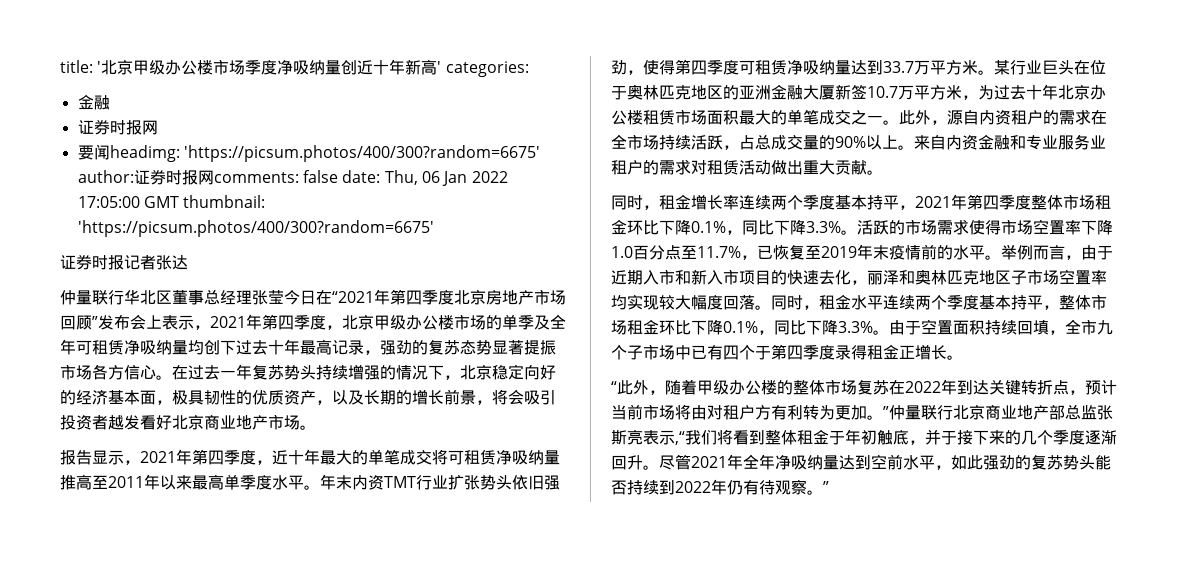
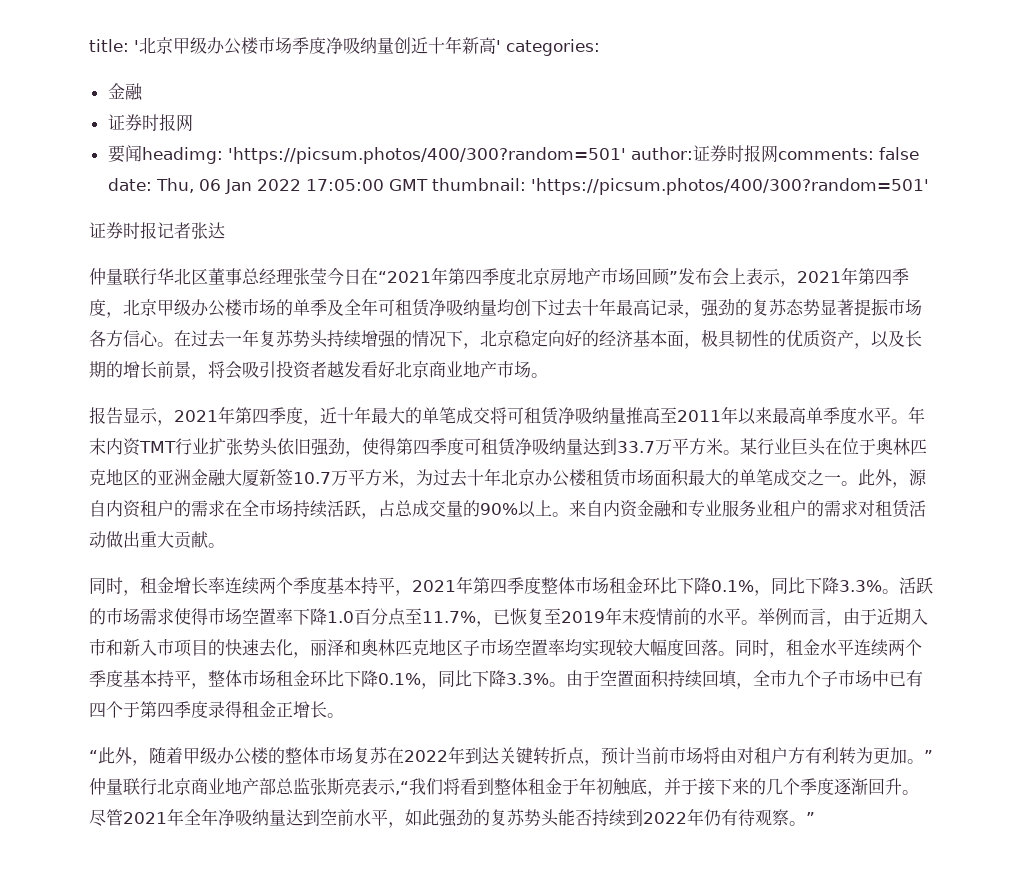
- 要闻headimg: 'https://picsum.photos/400/300?random=6675' author:证券时报网comments: false date: Thu, 06 Jan 2022 17:05:00 GMT thumbnail: 'https://picsum.photos/400/300?random=6675'
+ 要闻headimg: 'https://picsum.photos/400/300?random=501' author:证券时报网comments: false date: Thu, 06 Jan 2022 17:05:00 GMT thumbnail: 'https://picsum.photos/400/300?random=501'

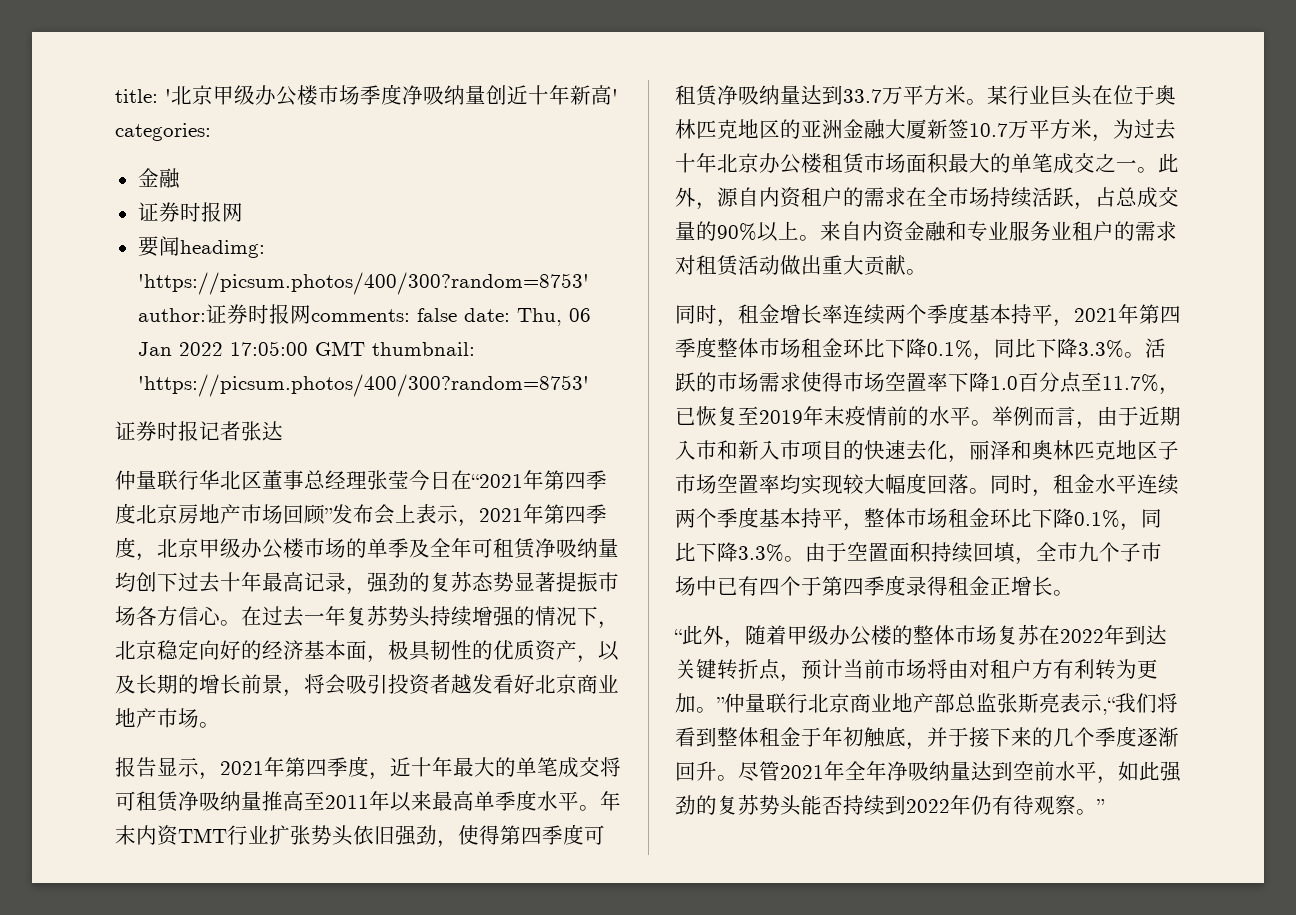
- 要闻headimg: 'https://picsum.photos/400/300?random=501' author:证券时报网comments: false date: Thu, 06 Jan 2022 17:05:00 GMT thumbnail: 'https://picsum.photos/400/300?random=501'
+ 要闻headimg: 'https://picsum.photos/400/300?random=8753' author:证券时报网comments: false date: Thu, 06 Jan 2022 17:05:00 GMT thumbnail: 'https://picsum.photos/400/300?random=8753'

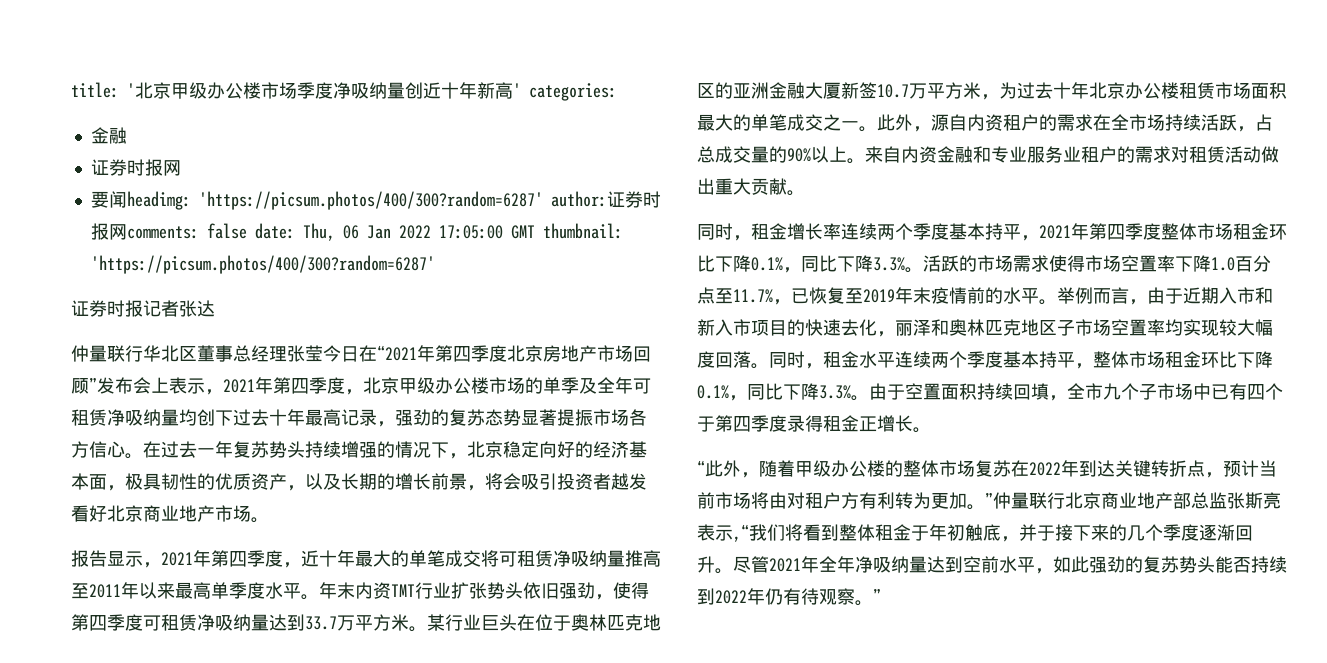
- 要闻headimg: 'https://picsum.photos/400/300?random=8753' author:证券时报网comments: false date: Thu, 06 Jan 2022 17:05:00 GMT thumbnail: 'https://picsum.photos/400/300?random=8753'
+ 要闻headimg: 'https://picsum.photos/400/300?random=6287' author:证券时报网comments: false date: Thu, 06 Jan 2022 17:05:00 GMT thumbnail: 'https://picsum.photos/400/300?random=6287'

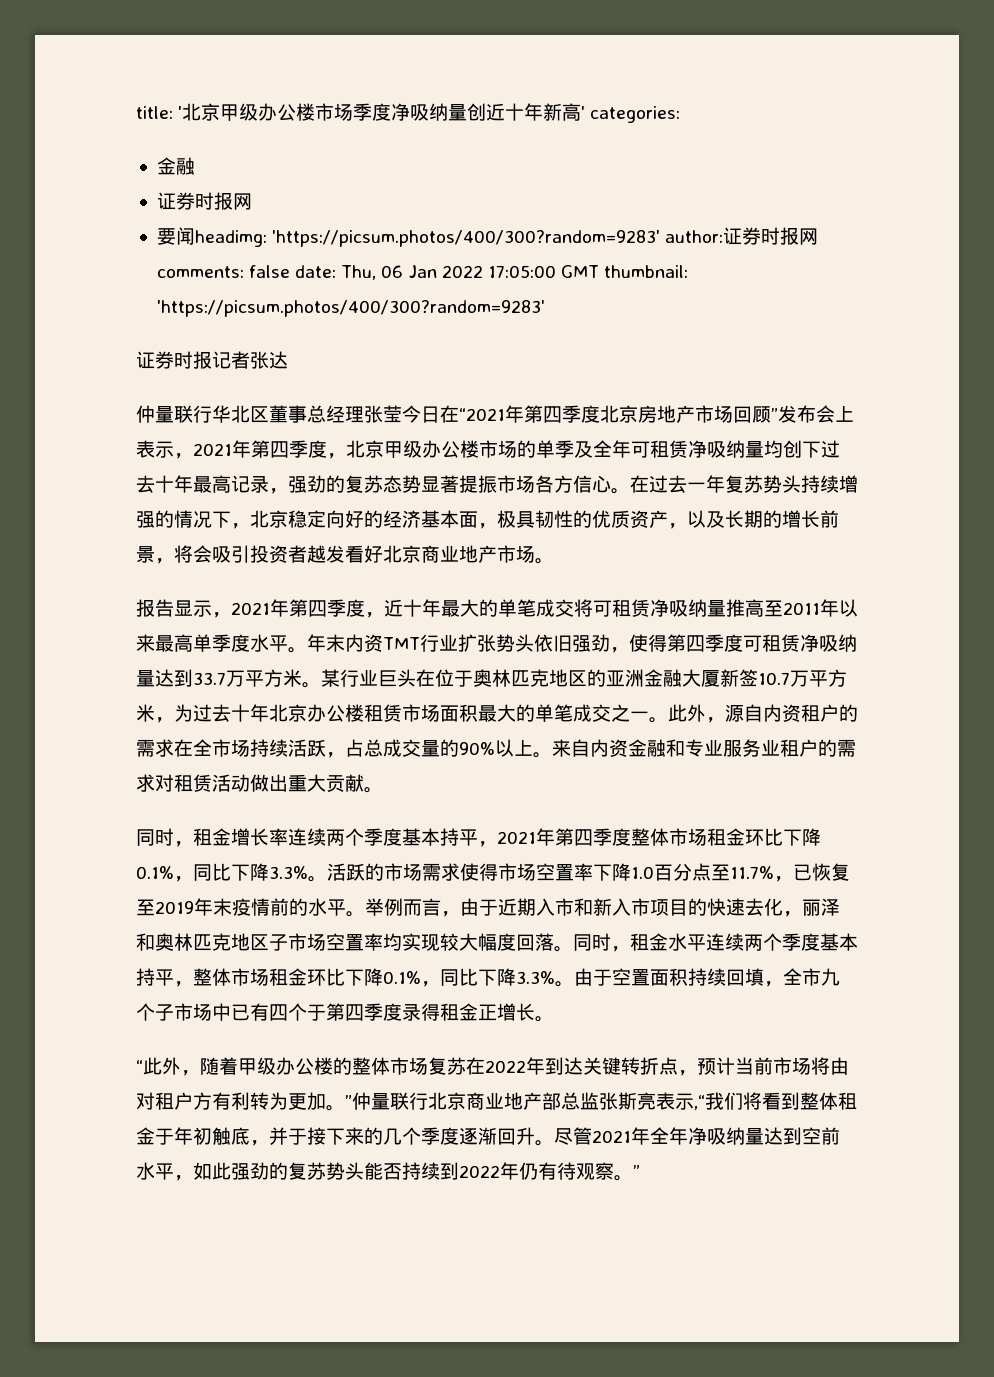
- 要闻headimg: 'https://picsum.photos/400/300?random=6287' author:证券时报网comments: false date: Thu, 06 Jan 2022 17:05:00 GMT thumbnail: 'https://picsum.photos/400/300?random=6287'
+ 要闻headimg: 'https://picsum.photos/400/300?random=9283' author:证券时报网comments: false date: Thu, 06 Jan 2022 17:05:00 GMT thumbnail: 'https://picsum.photos/400/300?random=9283'

